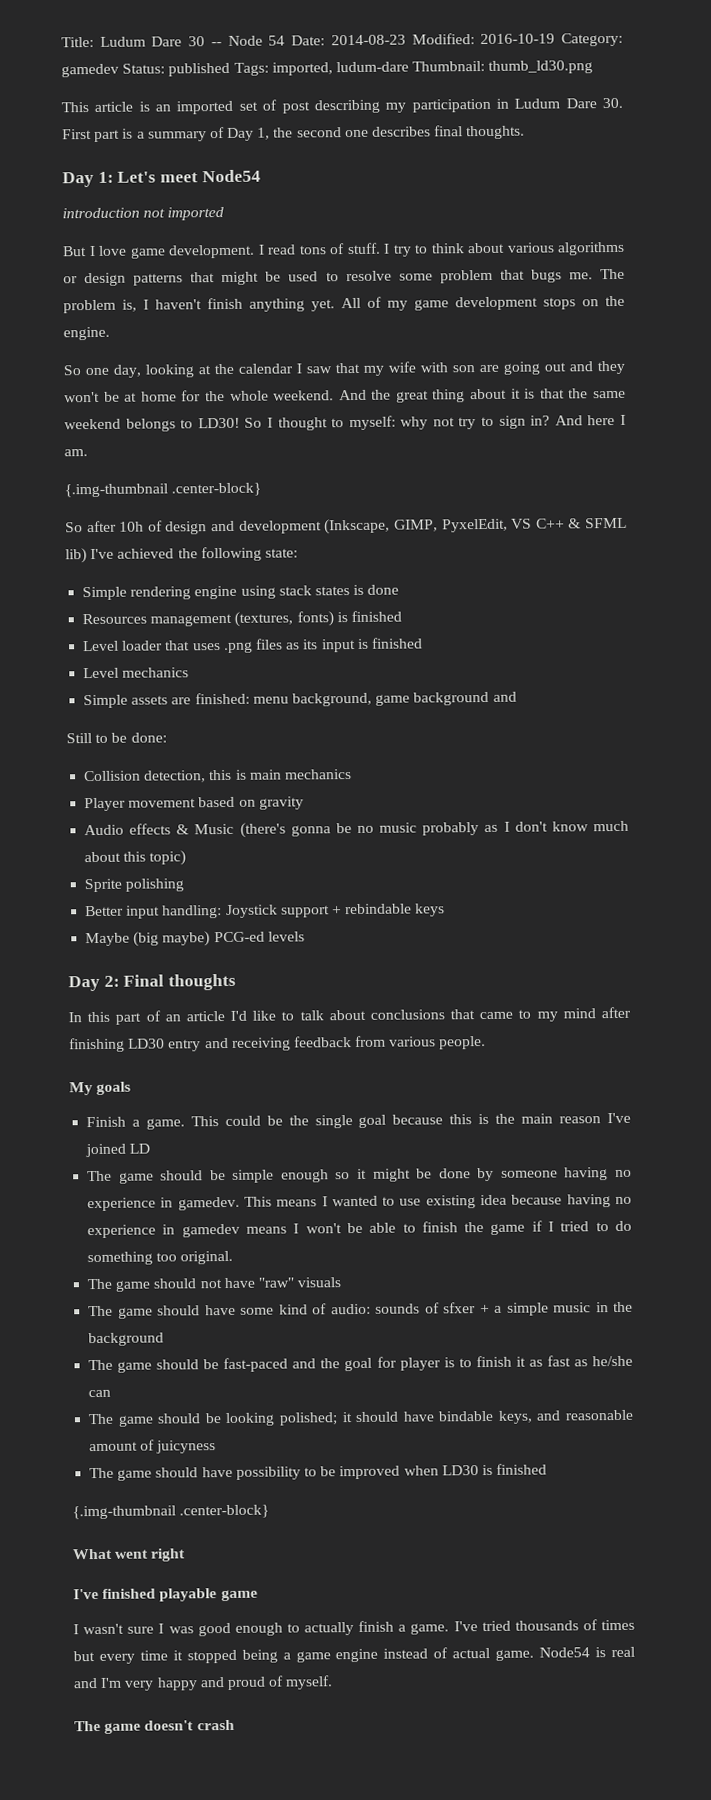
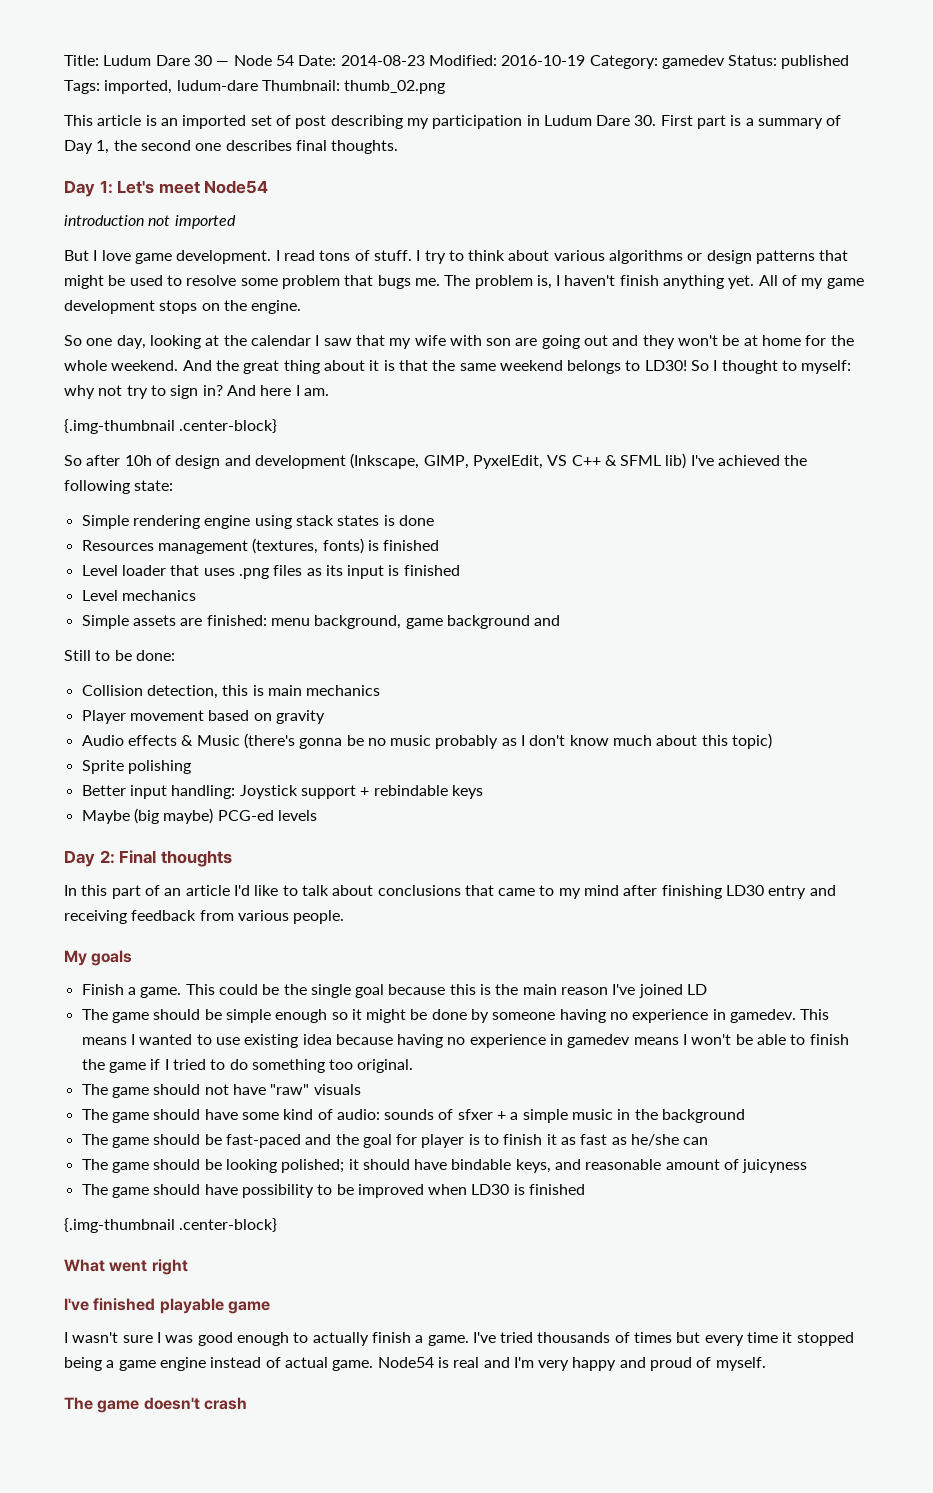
- Title: Ludum Dare 30 -- Node 54 Date: 2014-08-23 Modified: 2016-10-19 Category: gamedev Status: published Tags: imported, ludum-dare Thumbnail: thumb_ld30.png
+ Title: Ludum Dare 30 — Node 54 Date: 2014-08-23 Modified: 2016-10-19 Category: gamedev Status: published Tags: imported, ludum-dare Thumbnail: thumb_02.png

